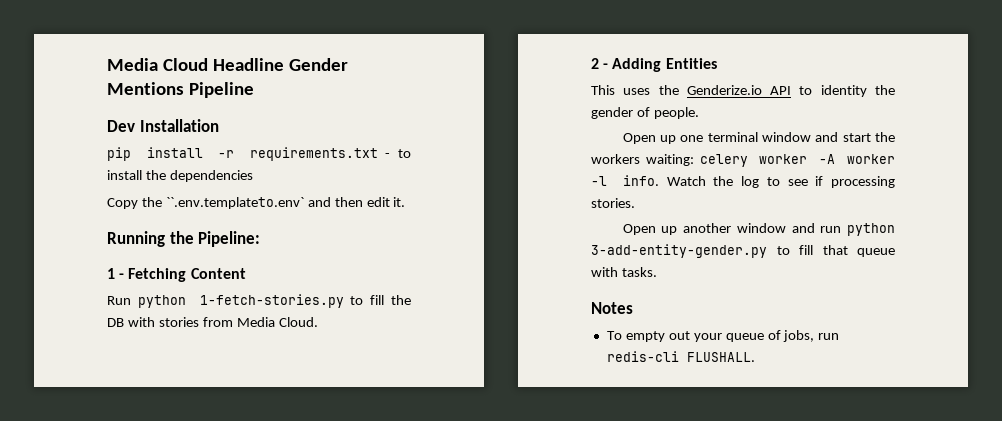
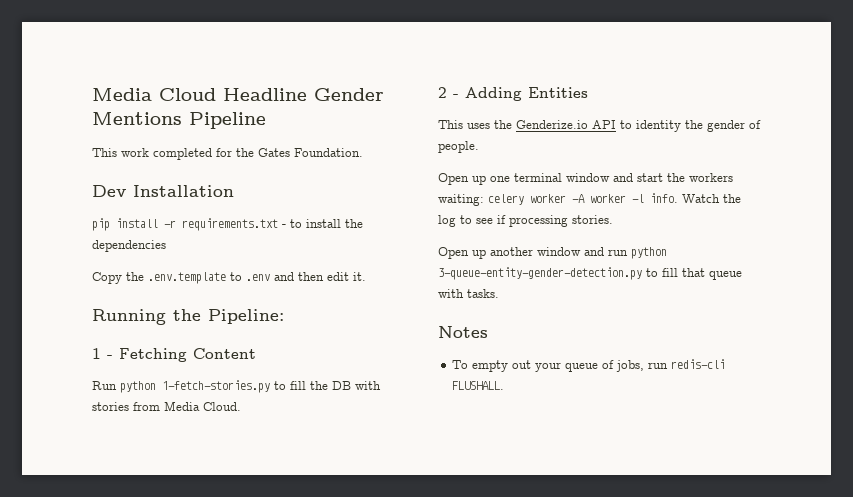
+ This work completed for the Gates Foundation.
- Copy the ``.env.templateto.env` and then edit it.
+ Copy the .env.template to .env and then edit it.
- Open up another window and run python 3-add-entity-gender.py to fill that queue with tasks.
+ Open up another window and run python 3-queue-entity-gender-detection.py to fill that queue with tasks.

